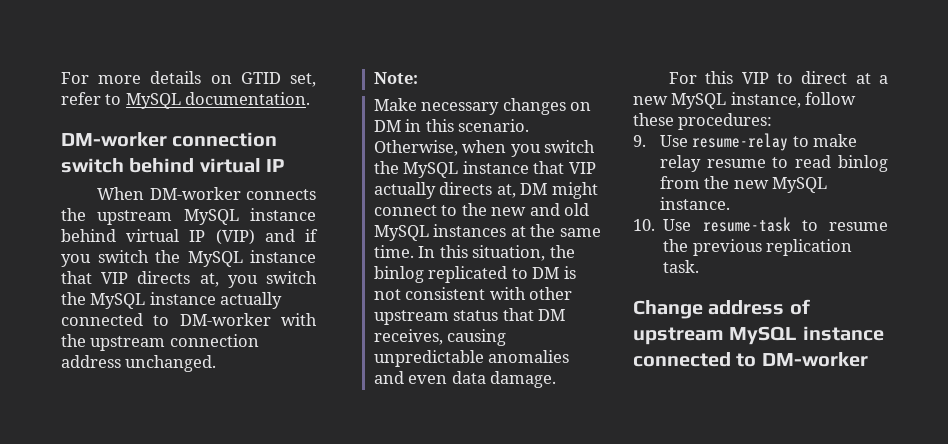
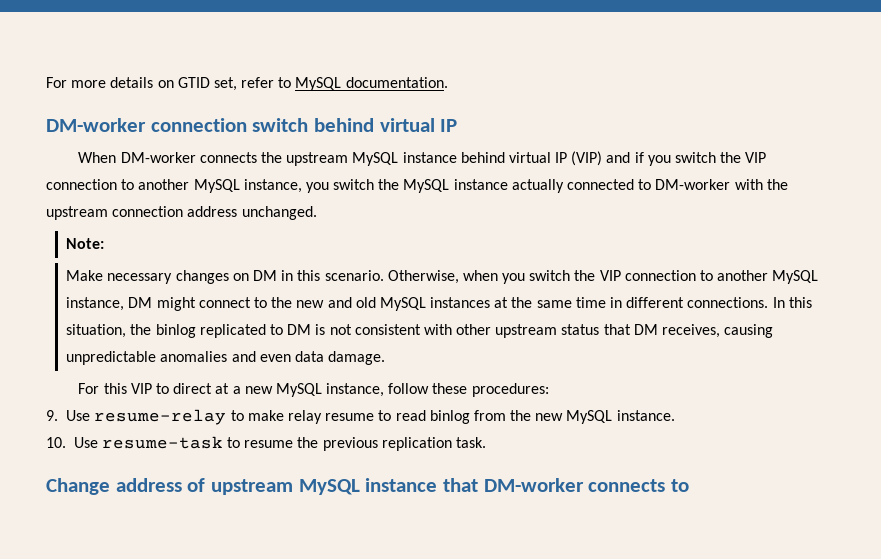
- When DM-worker connects the upstream MySQL instance behind virtual IP (VIP) and if you switch the MySQL instance that VIP directs at, you switch the MySQL instance actually connected to DM-worker with the upstream connection address unchanged.
+ When DM-worker connects the upstream MySQL instance behind virtual IP (VIP) and if you switch the VIP connection to another MySQL instance, you switch the MySQL instance actually connected to DM-worker with the upstream connection address unchanged.
- Otherwise, when you switch the MySQL instance that VIP actually directs at, DM might connect to the new and old MySQL instances at the same time.
+ Otherwise, when you switch the VIP connection to another MySQL instance, DM might connect to the new and old MySQL instances at the same time in different connections.
- Change address of upstream MySQL instance connected to DM-worker
+ Change address of upstream MySQL instance that DM-worker connects to

